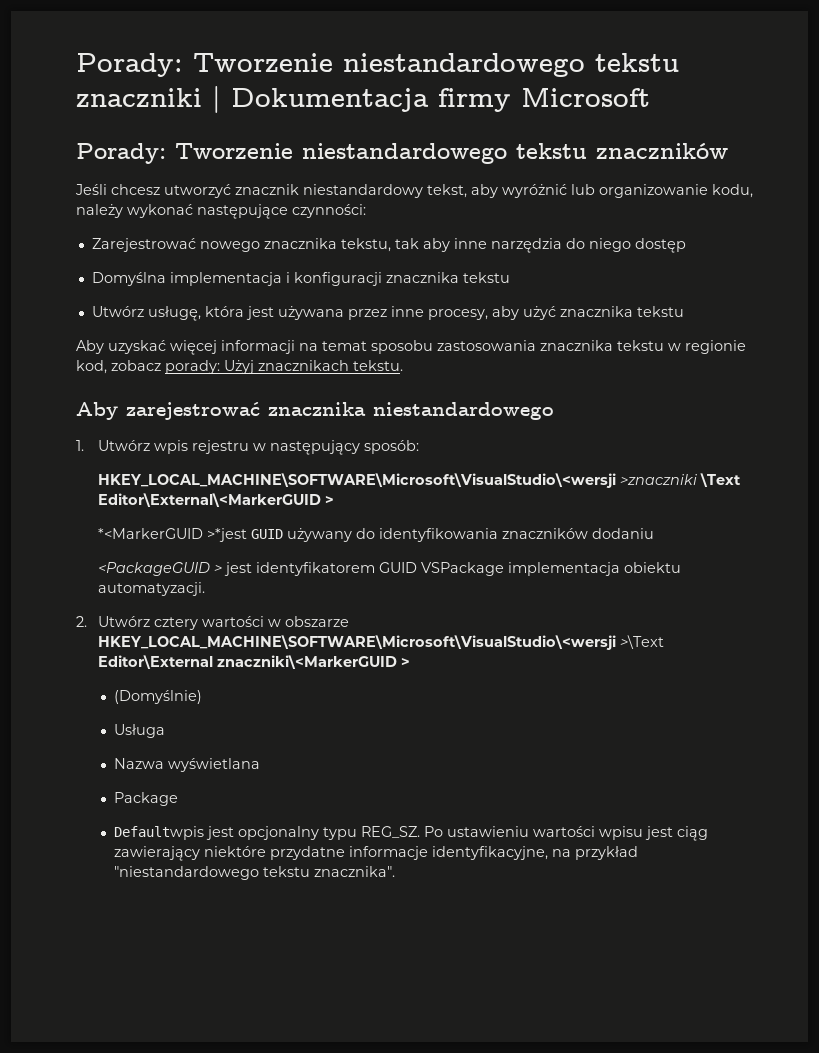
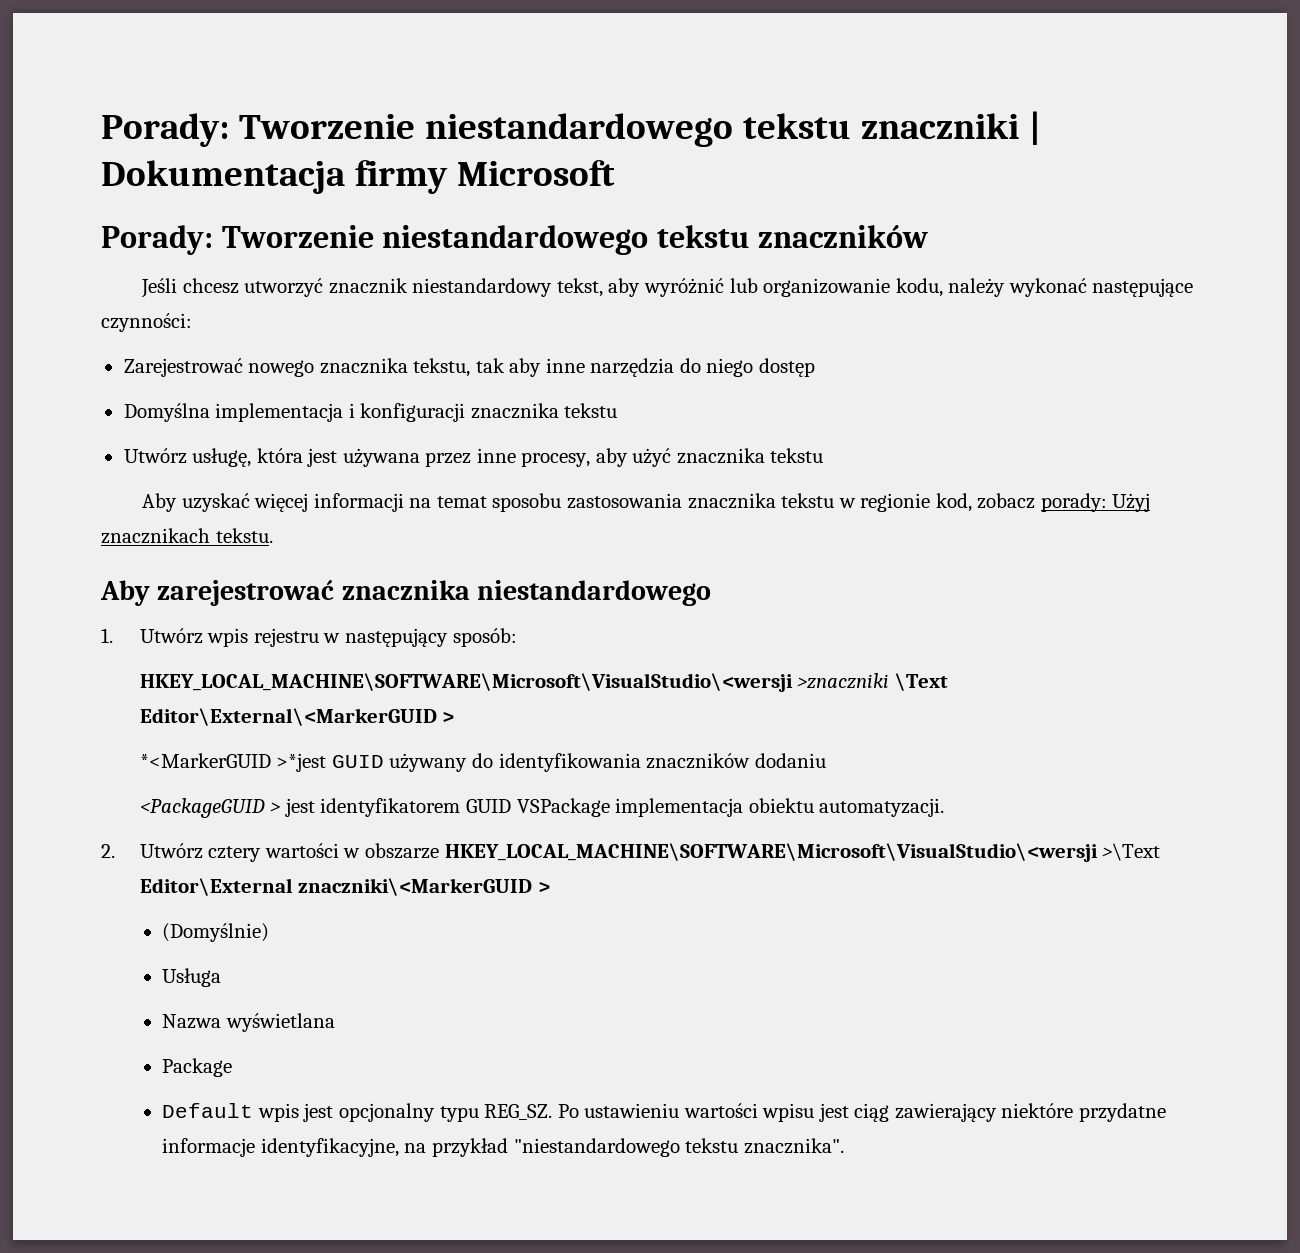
- Defaultwpis jest opcjonalny typu REG_SZ.
+ Default wpis jest opcjonalny typu REG_SZ.

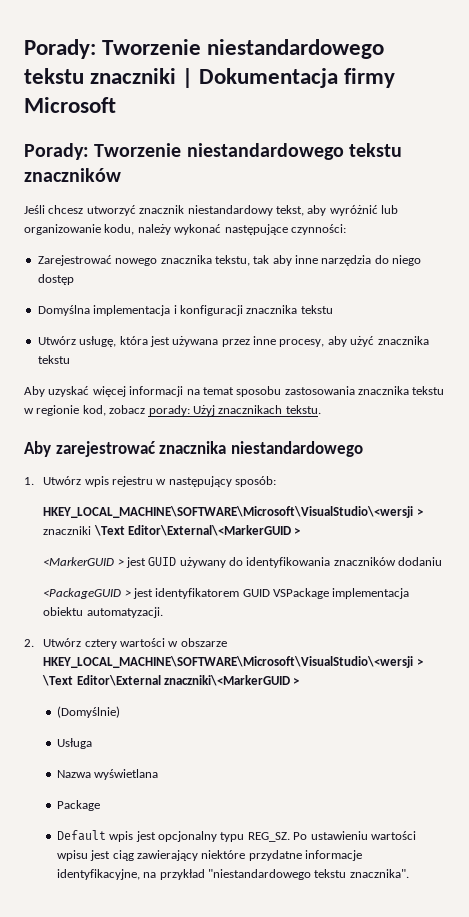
- HKEY_LOCAL_MACHINE\SOFTWARE\Microsoft\VisualStudio\<wersji >znaczniki \Text Editor\External\<MarkerGUID >
+ HKEY_LOCAL_MACHINE\SOFTWARE\Microsoft\VisualStudio\<wersji > znaczniki \Text Editor\External\<MarkerGUID >
- *<MarkerGUID >*jest GUID używany do identyfikowania znaczników dodaniu
+ <MarkerGUID > jest GUID używany do identyfikowania znaczników dodaniu
- 2. Utwórz cztery wartości w obszarze HKEY_LOCAL_MACHINE\SOFTWARE\Microsoft\VisualStudio\<wersji >\Text Editor\External znaczniki\<MarkerGUID >
+ 2. Utwórz cztery wartości w obszarze HKEY_LOCAL_MACHINE\SOFTWARE\Microsoft\VisualStudio\<wersji > \Text Editor\External znaczniki\<MarkerGUID >

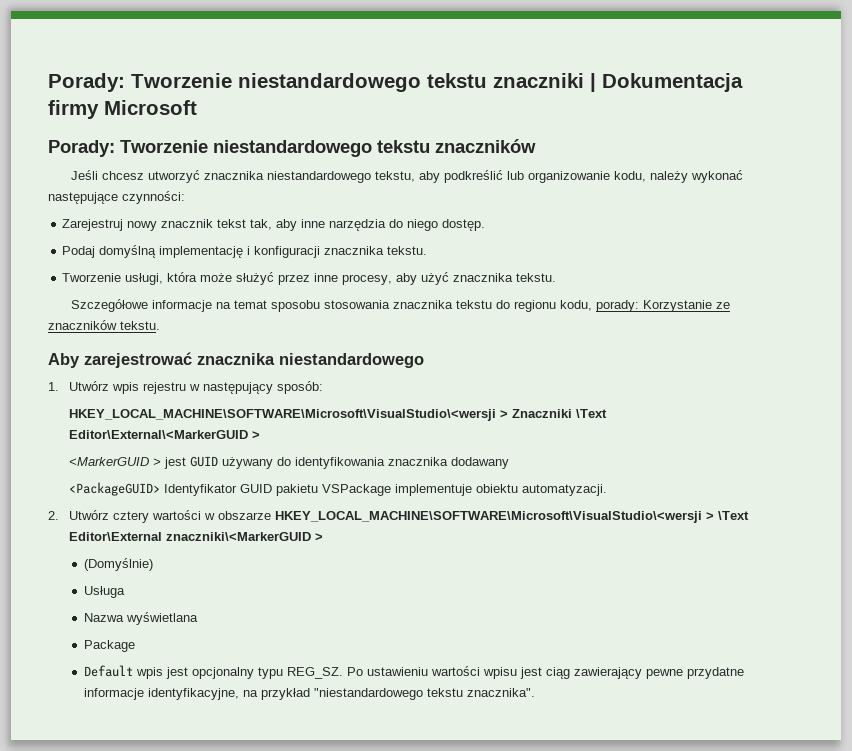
- Jeśli chcesz utworzyć znacznik niestandardowy tekst, aby wyróżnić lub organizowanie kodu, należy wykonać następujące czynności:
+ Jeśli chcesz utworzyć znacznika niestandardowego tekstu, aby podkreślić lub organizowanie kodu, należy wykonać następujące czynności:
- Zarejestrować nowego znacznika tekstu, tak aby inne narzędzia do niego dostęp
- Domyślna implementacja i konfiguracji znacznika tekstu
- Utwórz usługę, która jest używana przez inne procesy, aby użyć znacznika tekstu
- Aby uzyskać więcej informacji na temat sposobu zastosowania znacznika tekstu w regionie kod, zobacz porady: Użyj znacznikach tekstu.
+ Zarejestruj nowy znacznik tekst tak, aby inne narzędzia do niego dostęp.
+ Podaj domyślną implementację i konfiguracji znacznika tekstu.
+ Tworzenie usługi, która może służyć przez inne procesy, aby użyć znacznika tekstu.
+ Szczegółowe informacje na temat sposobu stosowania znacznika tekstu do regionu kodu, porady: Korzystanie ze znaczników tekstu.
- HKEY_LOCAL_MACHINE\SOFTWARE\Microsoft\VisualStudio\<wersji > znaczniki \Text Editor\External\<MarkerGUID >
+ HKEY_LOCAL_MACHINE\SOFTWARE\Microsoft\VisualStudio\<wersji > Znaczniki \Text Editor\External\<MarkerGUID >
- <MarkerGUID > jest GUID używany do identyfikowania znaczników dodaniu
- <PackageGUID > jest identyfikatorem GUID VSPackage implementacja obiektu automatyzacji.
+ <MarkerGUID > jest GUID używany do identyfikowania znacznika dodawany
+ <PackageGUID> Identyfikator GUID pakietu VSPackage implementuje obiektu automatyzacji.
- Po ustawieniu wartości wpisu jest ciąg zawierający niektóre przydatne informacje identyfikacyjne, na przykład "niestandardowego tekstu znacznika".
+ Po ustawieniu wartości wpisu jest ciąg zawierający pewne przydatne informacje identyfikacyjne, na przykład "niestandardowego tekstu znacznika".

